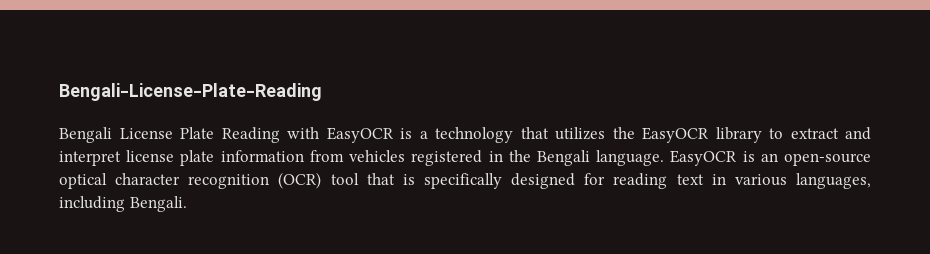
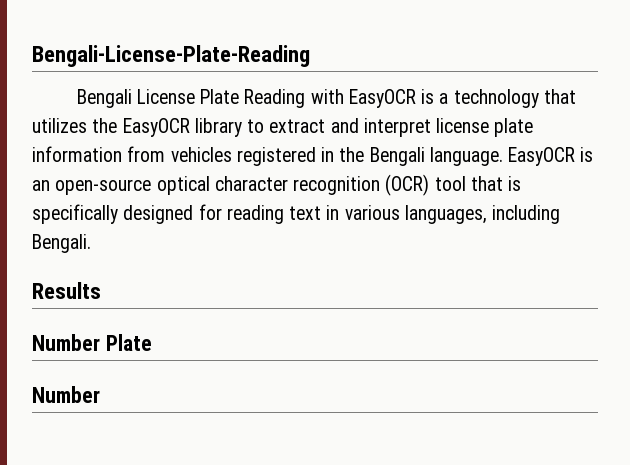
+ Results
+ Number Plate
+ Number

